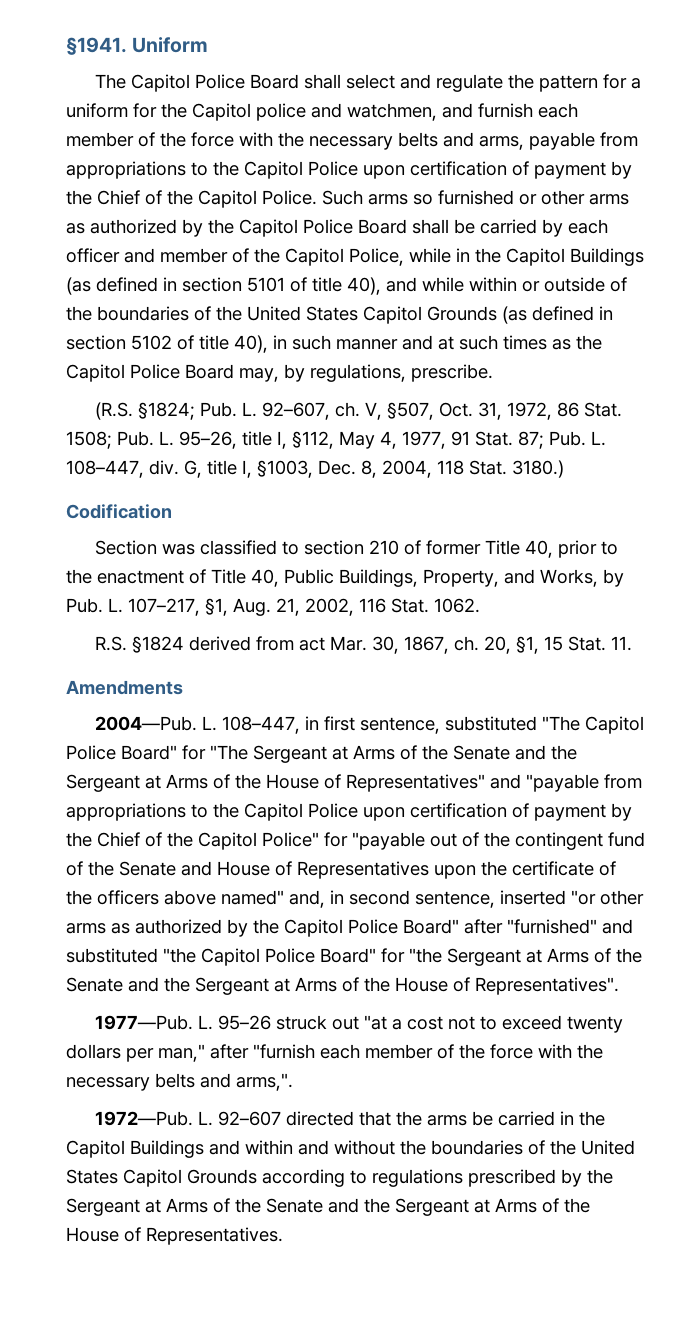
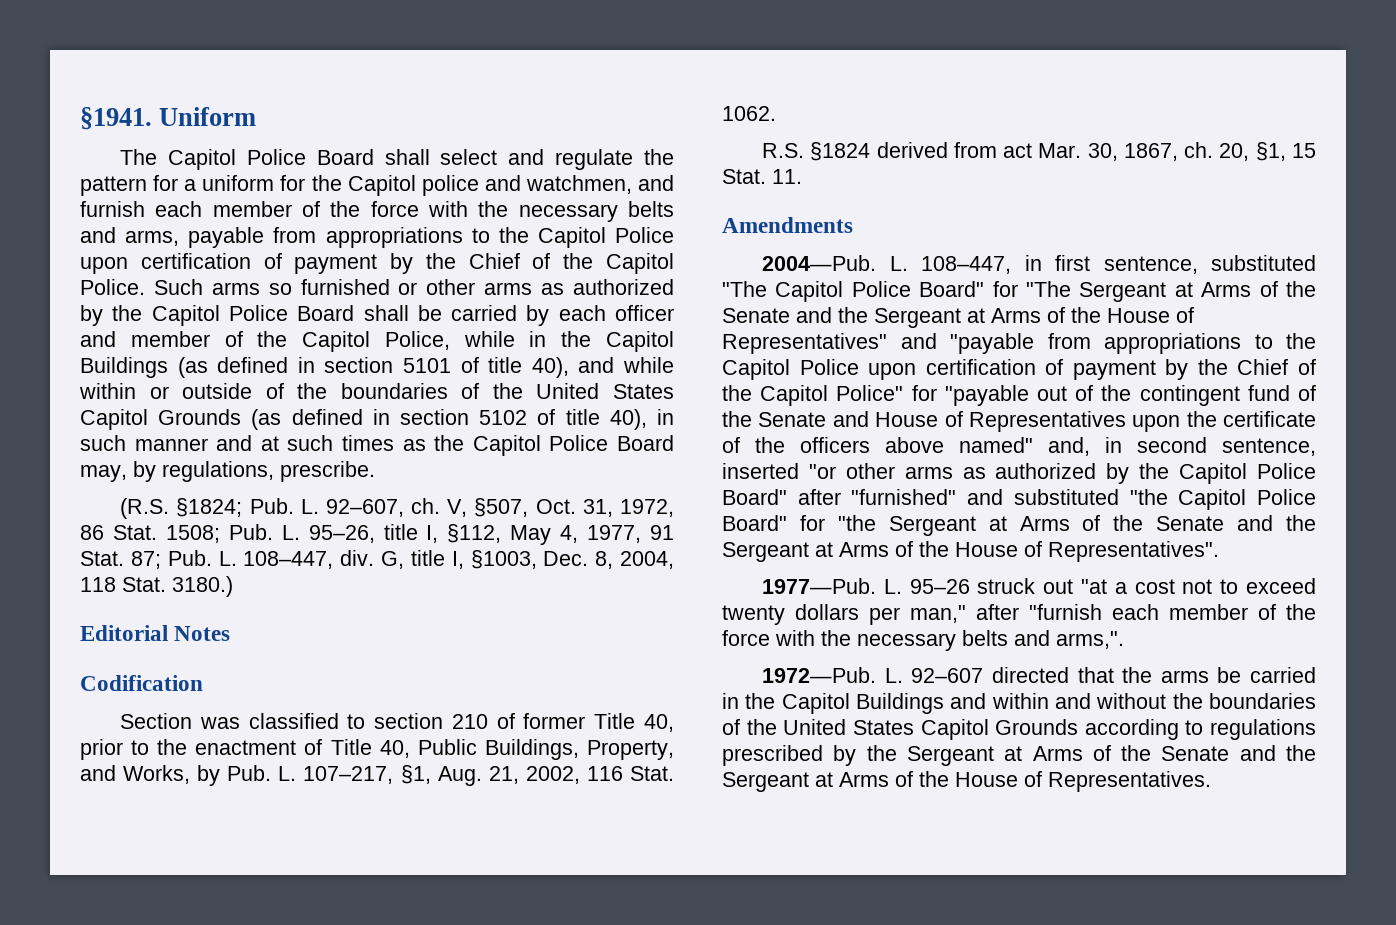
+ Editorial Notes

